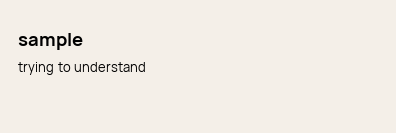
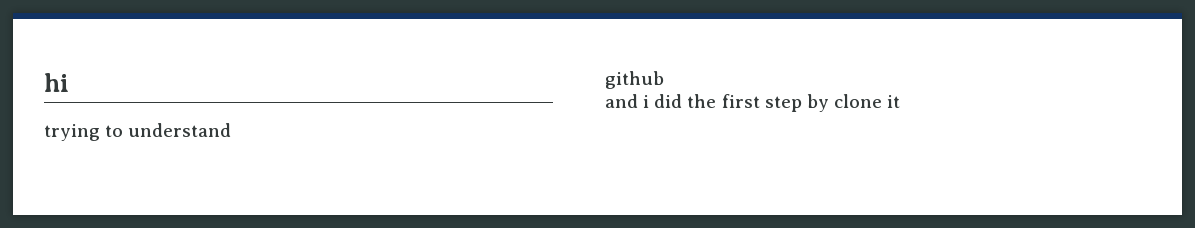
- sample
+ hi
+ github
+ and i did the first step by clone it

